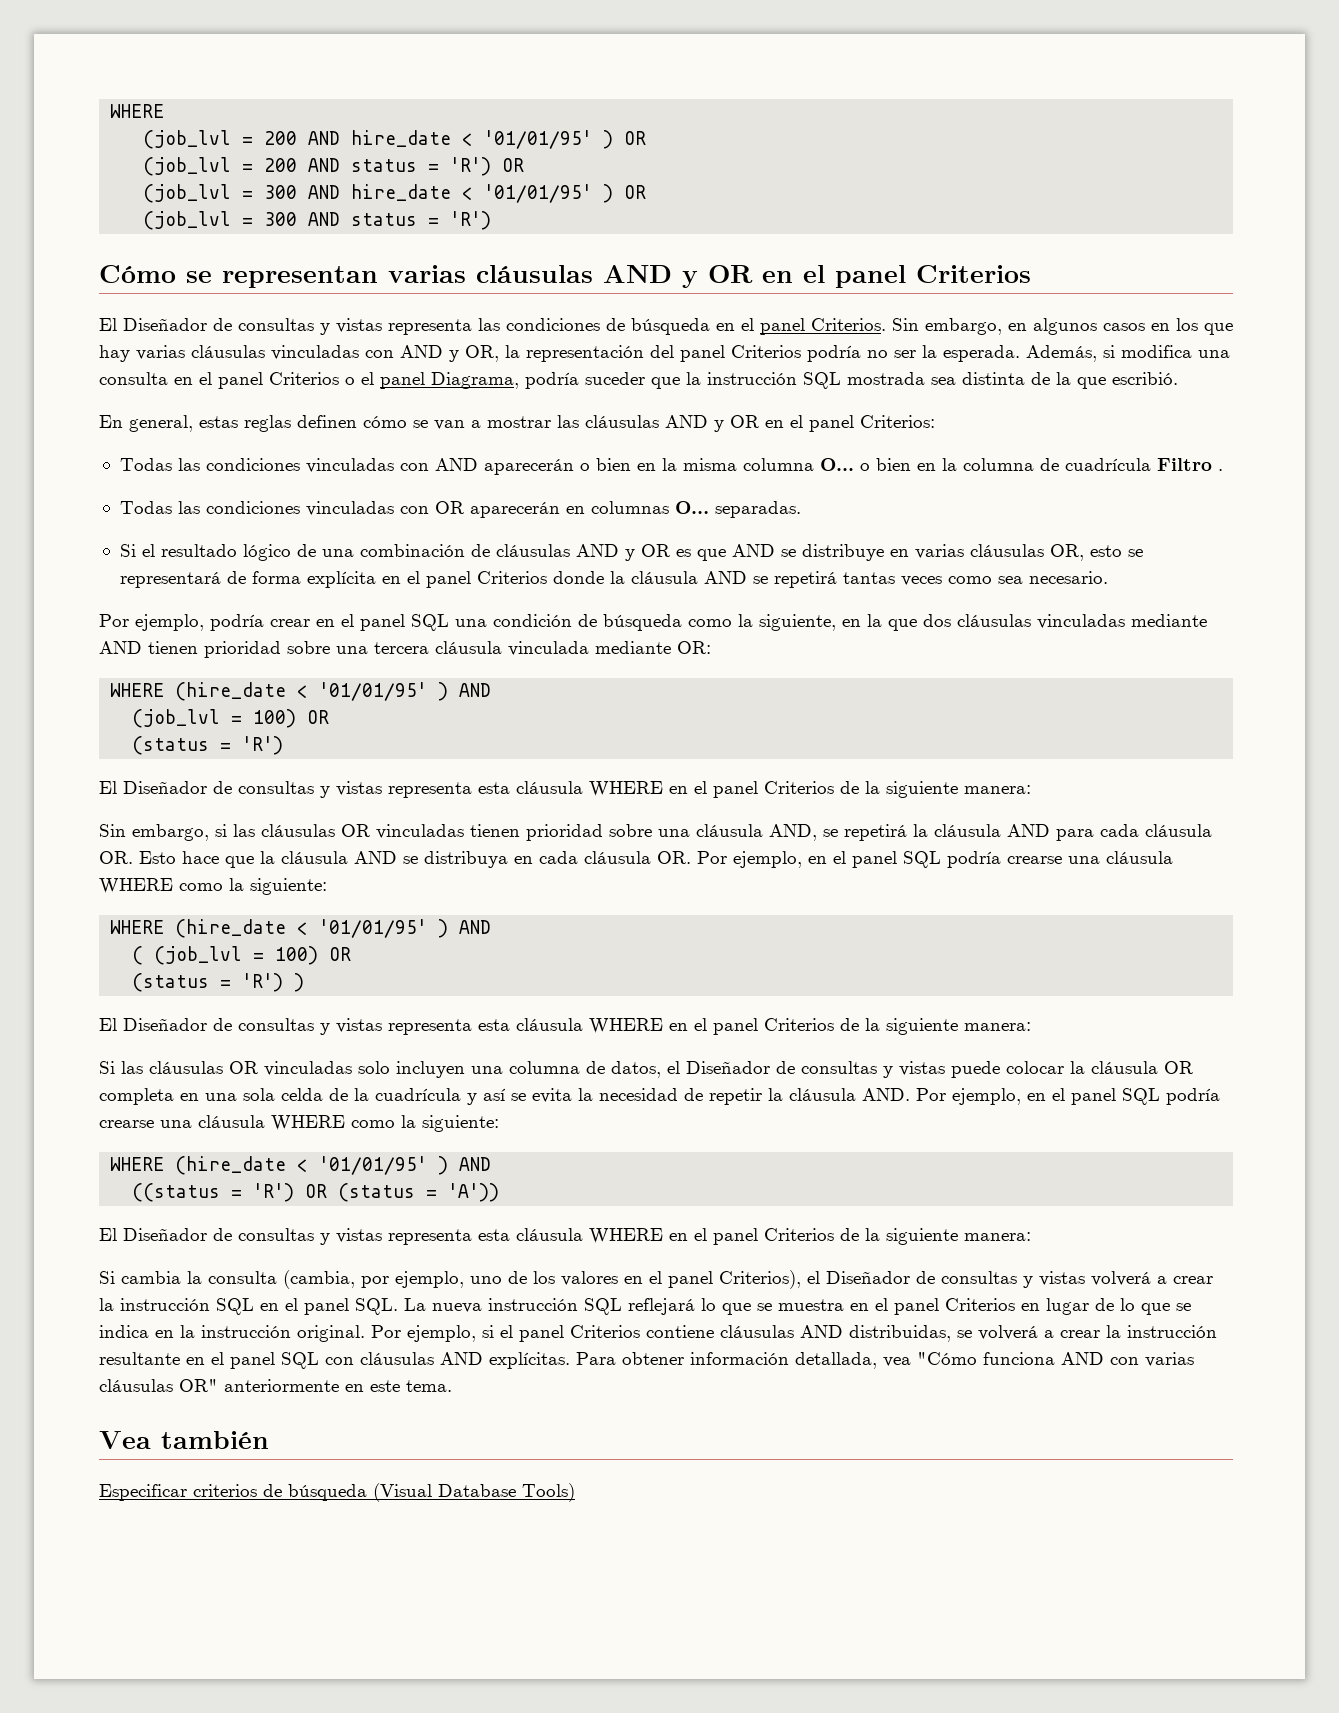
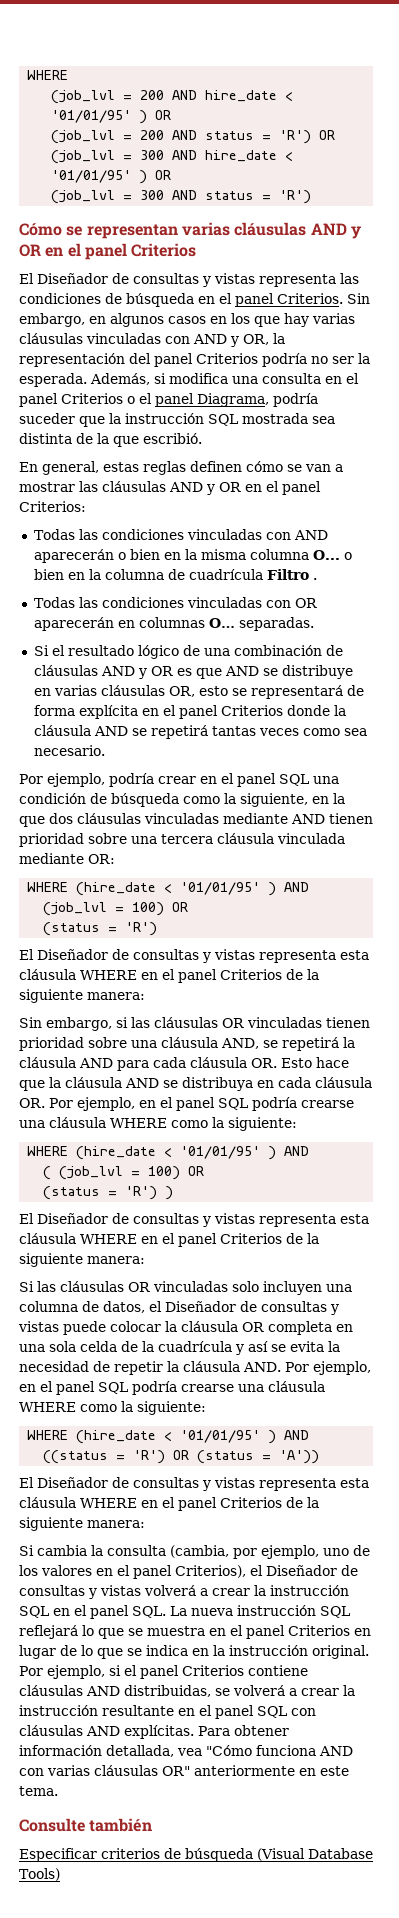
- Vea también
+ Consulte también

